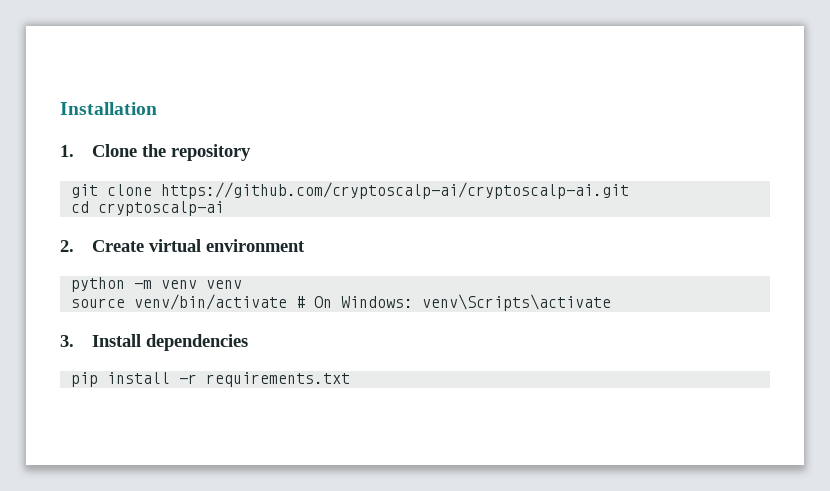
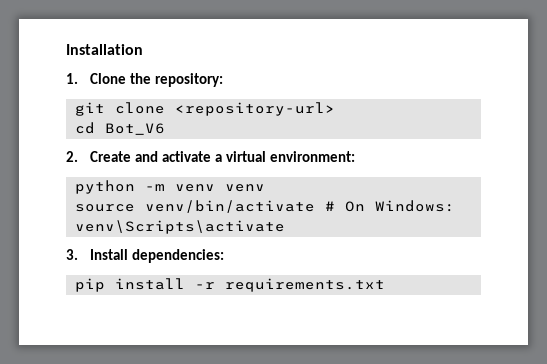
- 1. Clone the repository
+ 1. Clone the repository:
- git clone https://github.com/cryptoscalp-ai/cryptoscalp-ai.git
+ git clone <repository-url>
- cd cryptoscalp-ai
+ cd Bot_V6
- 2. Create virtual environment
+ 2. Create and activate a virtual environment:
- 3. Install dependencies
+ 3. Install dependencies:

